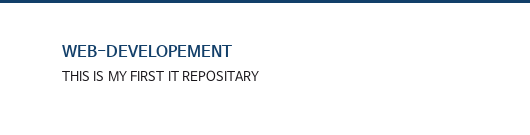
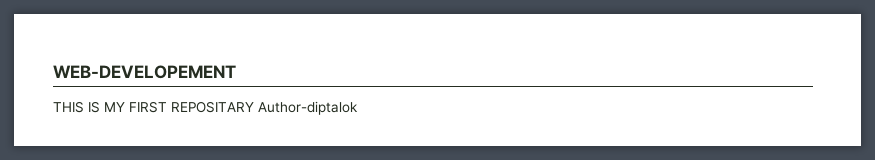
- THIS IS MY FIRST IT REPOSITARY
+ THIS IS MY FIRST REPOSITARY Author-diptalok

